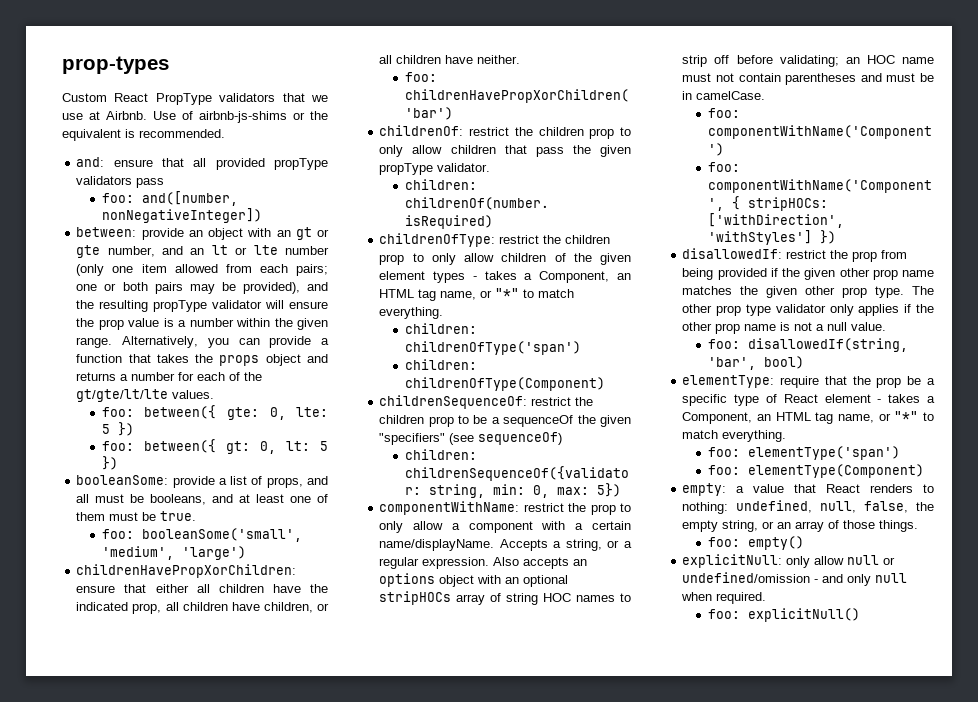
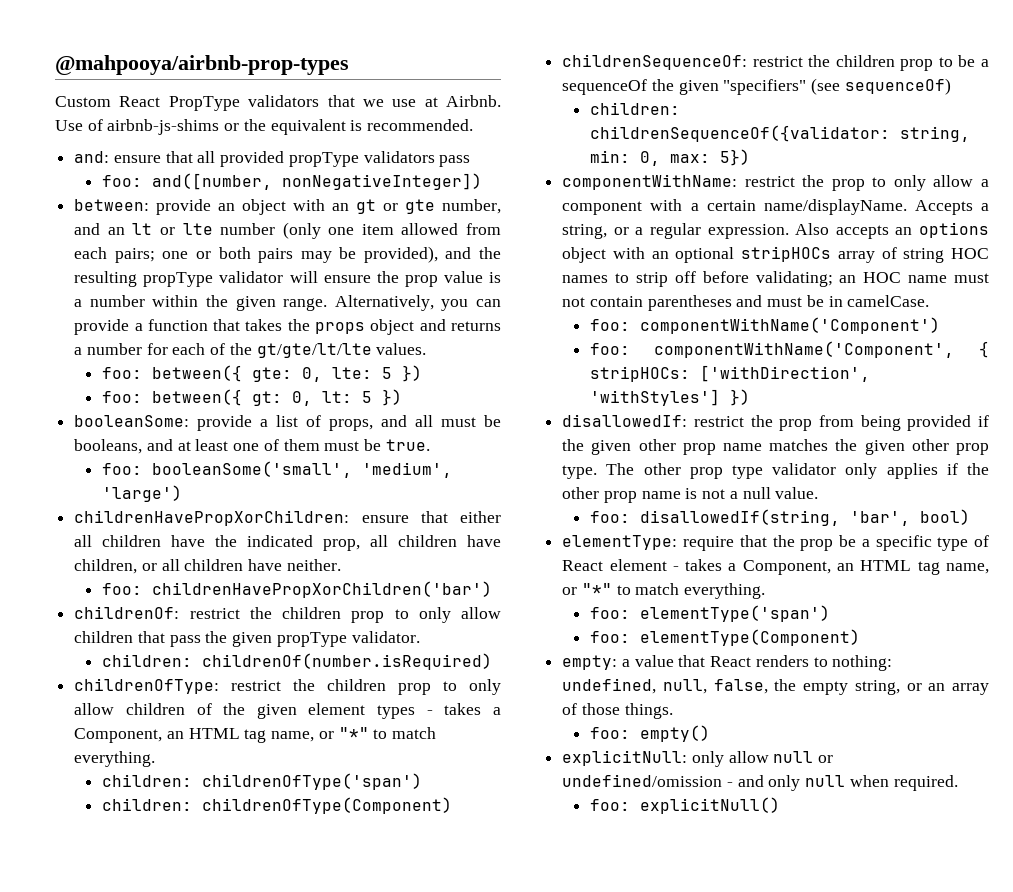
- prop-types
+ @mahpooya/airbnb-prop-types

